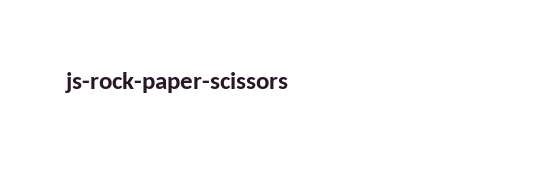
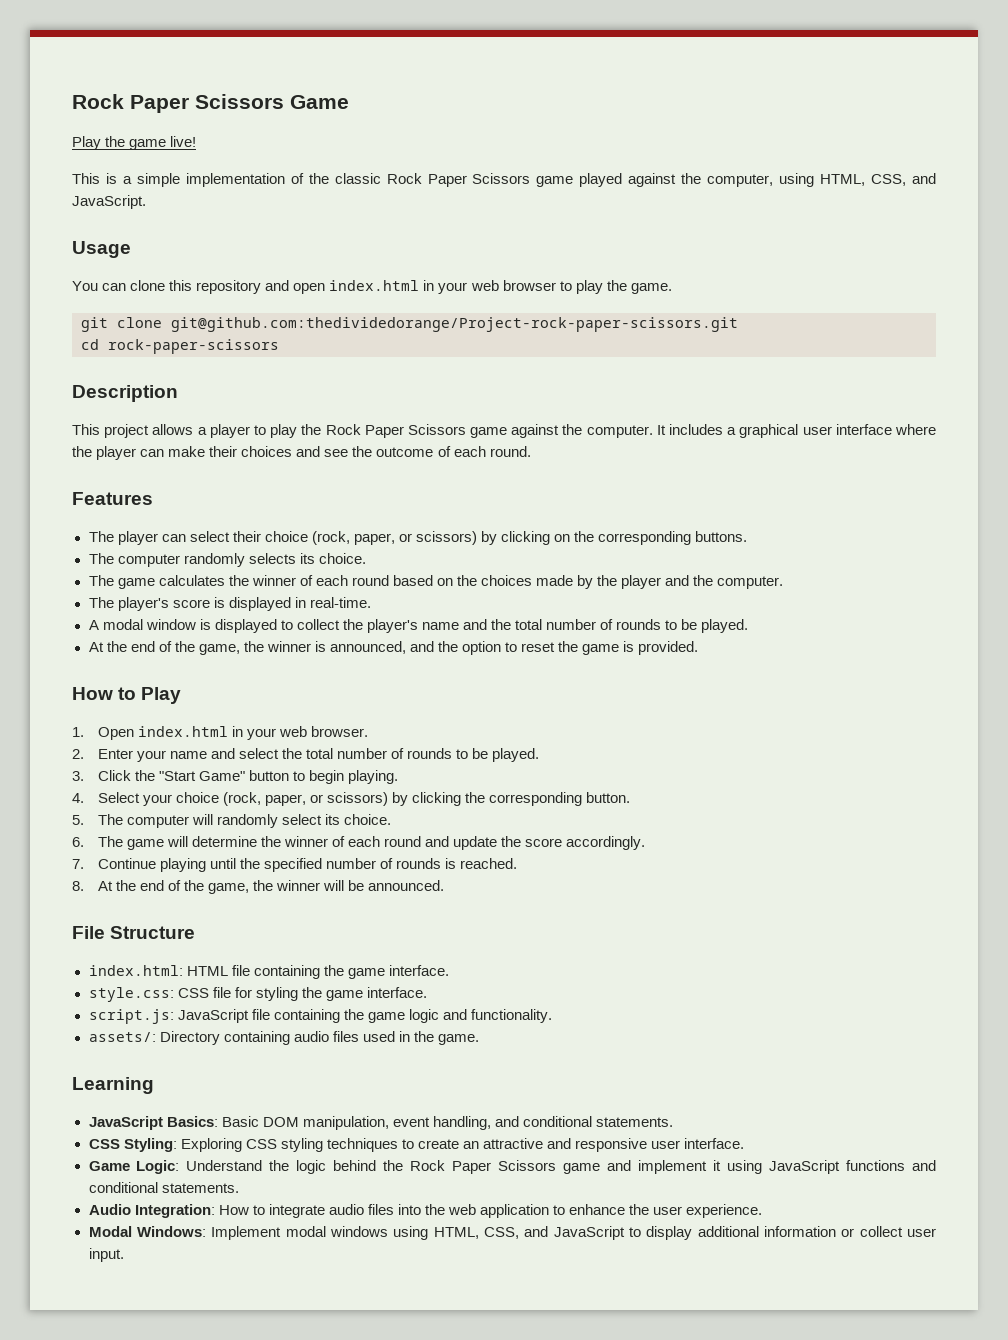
- js-rock-paper-scissors
+ Rock Paper Scissors Game
+ Play the game live!
+ This is a simple implementation of the classic Rock Paper Scissors game played against the computer, using HTML, CSS, and JavaScript.
+ Usage
+ You can clone this repository and open index.html in your web browser to play the game.
+ git clone git@github.com:thedividedorange/Project-rock-paper-scissors.git
+ cd rock-paper-scissors
+ Description
+ This project allows a player to play the Rock Paper Scissors game against the computer. It includes a graphical user interface where the player can make their choices and see the outcome of each round.
+ Features
+ The player can select their choice (rock, paper, or scissors) by clicking on the corresponding buttons.
+ The computer randomly selects its choice.
+ The game calculates the winner of each round based on the choices made by the player and the computer.
+ The player's score is displayed in real-time.
+ A modal window is displayed to collect the player's name and the total number of rounds to be played.
+ At the end of the game, the winner is announced, and the option to reset the game is provided.
+ How to Play
+ 1. Open index.html in your web browser.
+ 2. Enter your name and select the total number of rounds to be played.
+ 3. Click the "Start Game" button to begin playing.
+ 4. Select your choice (rock, paper, or scissors) by clicking the corresponding button.
+ 5. The computer will randomly select its choice.
+ 6. The game will determine the winner of each round and update the score accordingly.
+ 7. Continue playing until the specified number of rounds is reached.
+ 8. At the end of the game, the winner will be announced.
+ File Structure
+ index.html: HTML file containing the game interface.
+ style.css: CSS file for styling the game interface.
+ script.js: JavaScript file containing the game logic and functionality.
+ assets/: Directory containing audio files used in the game.
+ Learning
+ JavaScript Basics: Basic DOM manipulation, event handling, and conditional statements.
+ CSS Styling: Exploring CSS styling techniques to create an attractive and responsive user interface.
+ Game Logic: Understand the logic behind the Rock Paper Scissors game and implement it using JavaScript functions and conditional statements.
+ Audio Integration: How to integrate audio files into the web application to enhance the user experience.
+ Modal Windows: Implement modal windows using HTML, CSS, and JavaScript to display additional information or collect user input.

